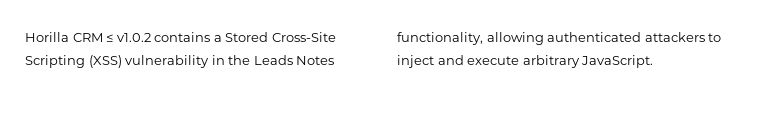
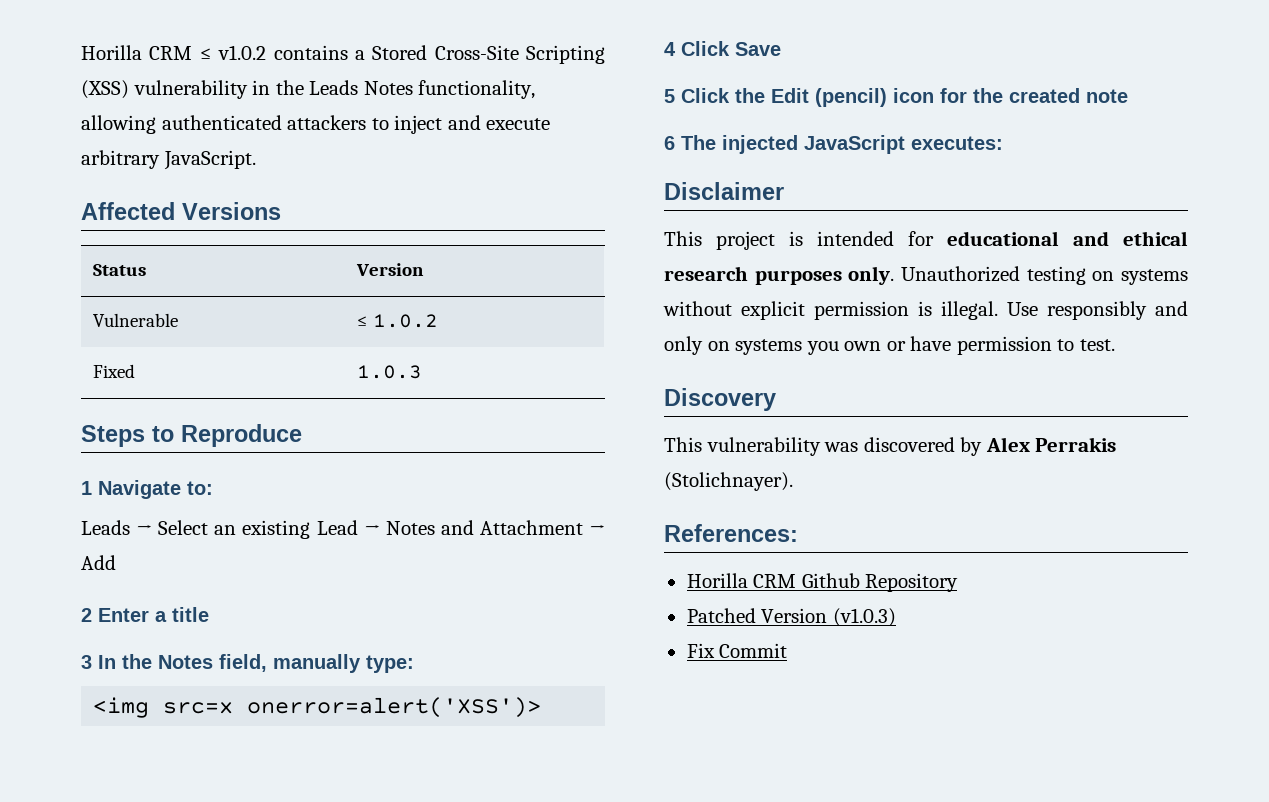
+ Affected Versions
+ Status | Version
+ Vulnerable | ≤ 1.0.2
+ Fixed | 1.0.3
+ Steps to Reproduce
+ 1 Navigate to:
+ Leads → Select an existing Lead → Notes and Attachment → Add
+ 2 Enter a title
+ 3 In the Notes field, manually type:
+ <img src=x onerror=alert('XSS')>
+ 4 Click Save
+ 5 Click the Edit (pencil) icon for the created note
+ 6 The injected JavaScript executes:
+ Disclaimer
+ This project is intended for educational and ethical research purposes only. Unauthorized testing on systems without explicit permission is illegal. Use responsibly and only on systems you own or have permission to test.
+ Discovery
+ This vulnerability was discovered by Alex Perrakis (Stolichnayer).
+ References:
+ Horilla CRM Github Repository
+ Patched Version (v1.0.3)
+ Fix Commit

